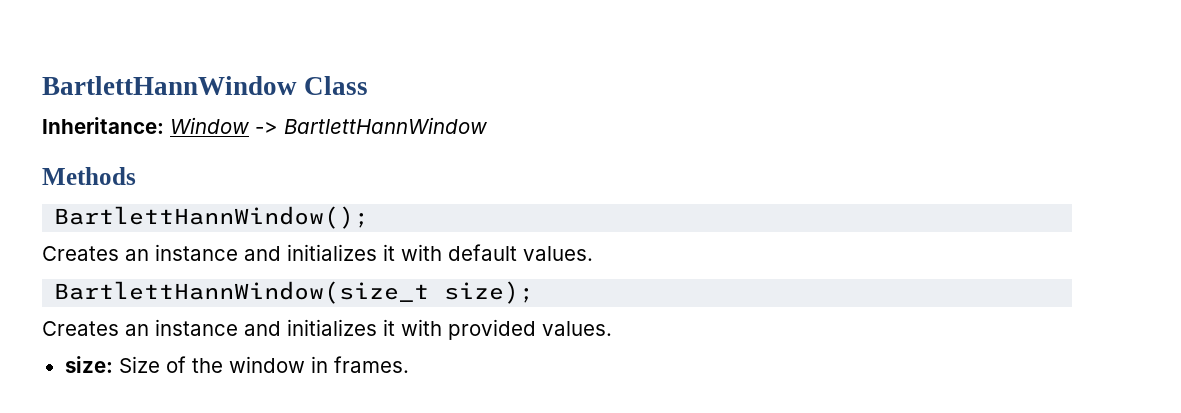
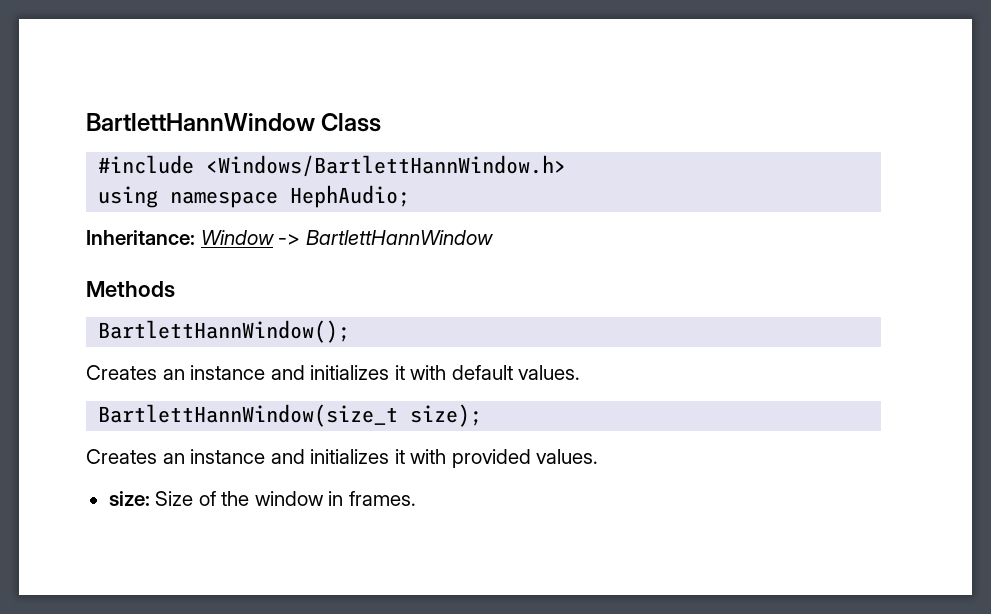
+ #include <Windows/BartlettHannWindow.h>
+ using namespace HephAudio;

